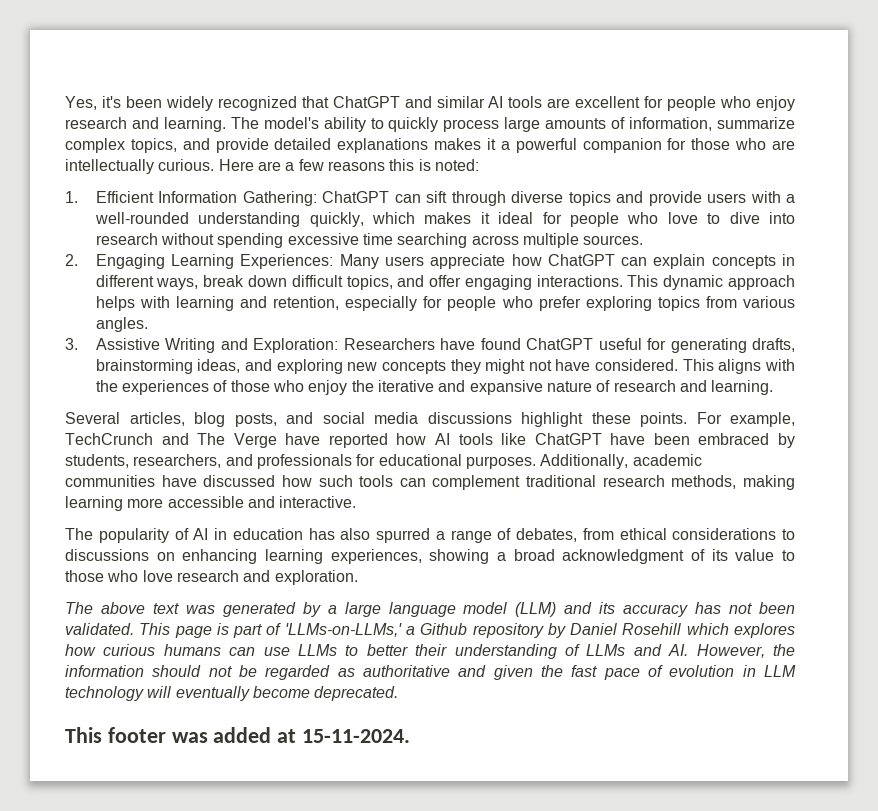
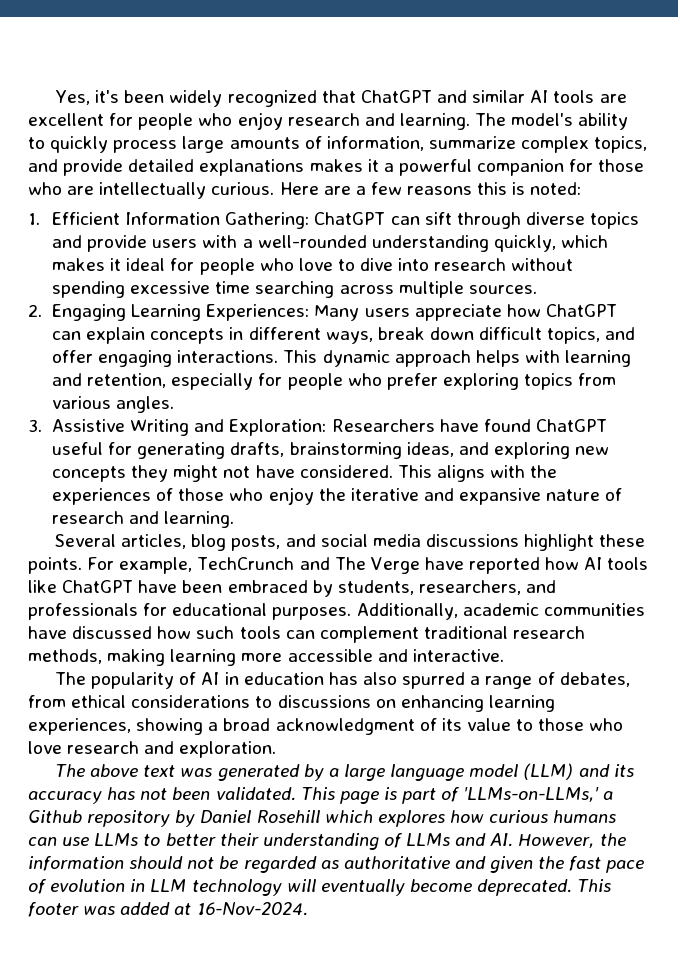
- This page is part of 'LLMs-on-LLMs,' a Github repository by Daniel Rosehill which explores how curious humans can use LLMs to better their understanding of LLMs and AI. However, the information should not be regarded as authoritative and given the fast pace of evolution in LLM technology will eventually become deprecated.
- This footer was added at 15-11-2024.
+ This page is part of 'LLMs-on-LLMs,' a Github repository by Daniel Rosehill which explores how curious humans can use LLMs to better their understanding of LLMs and AI. However, the information should not be regarded as authoritative and given the fast pace of evolution in LLM technology will eventually become deprecated. This footer was added at 16-Nov-2024.

